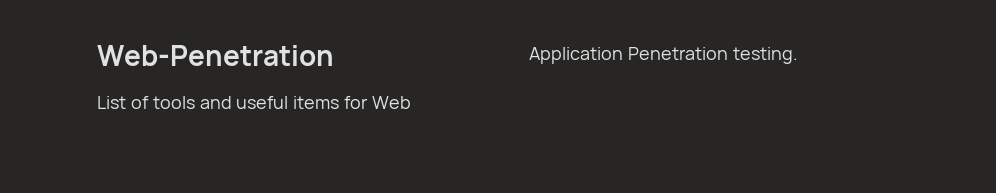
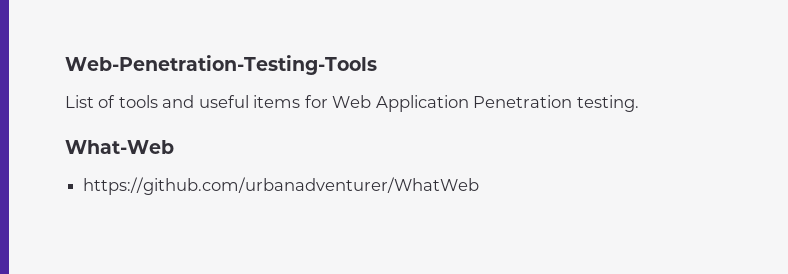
- Web-Penetration
+ Web-Penetration-Testing-Tools
+ What-Web
+ https://github.com/urbanadventurer/WhatWeb

